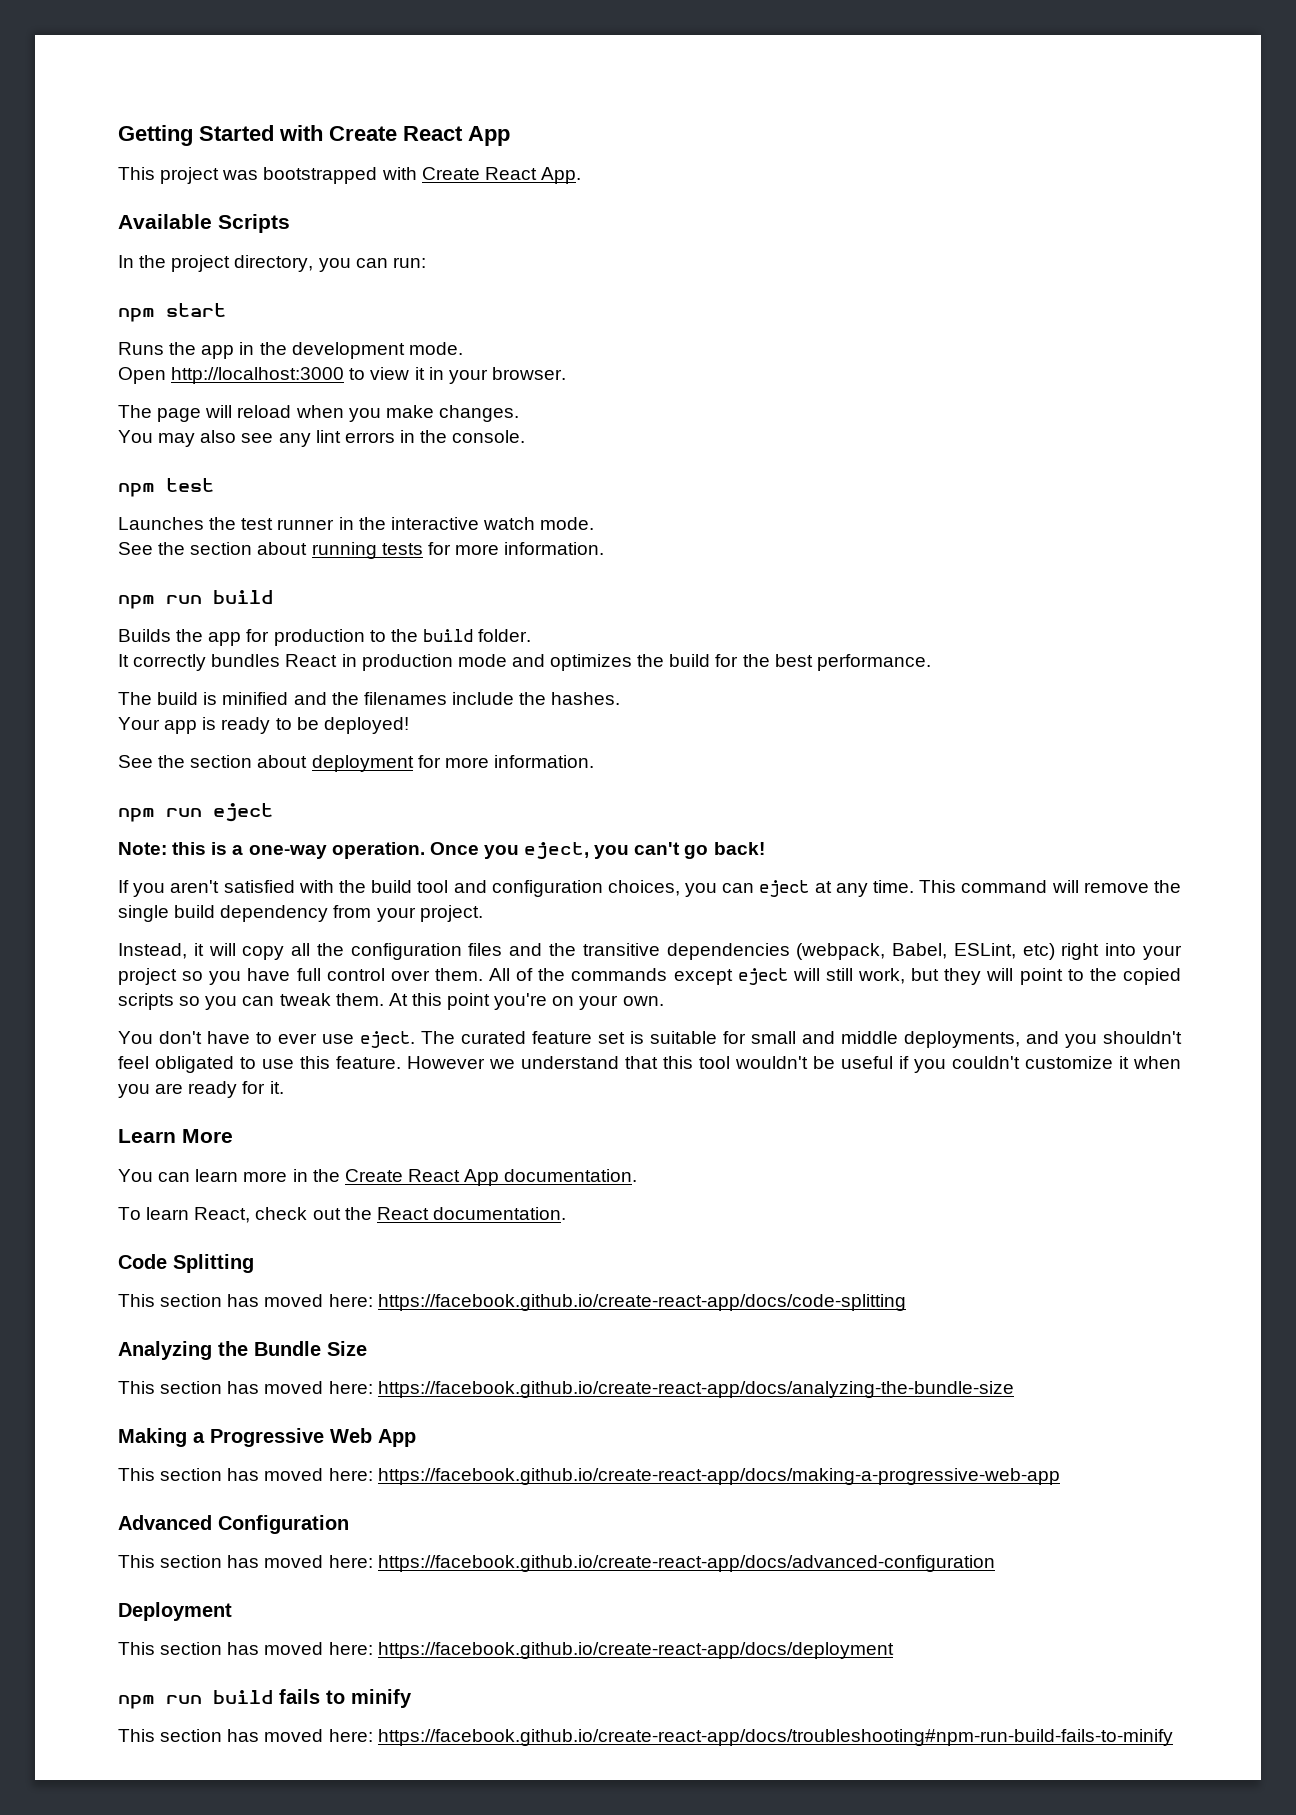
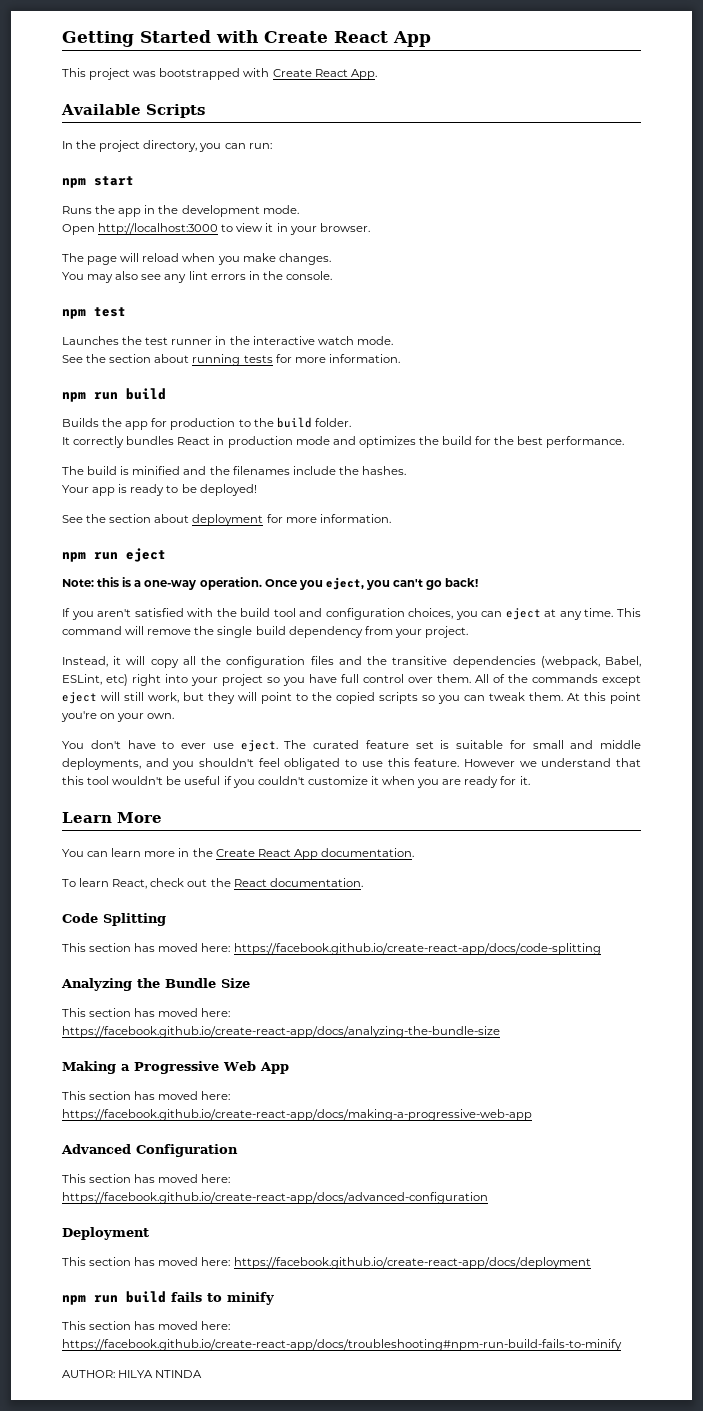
+ AUTHOR: HILYA NTINDA

